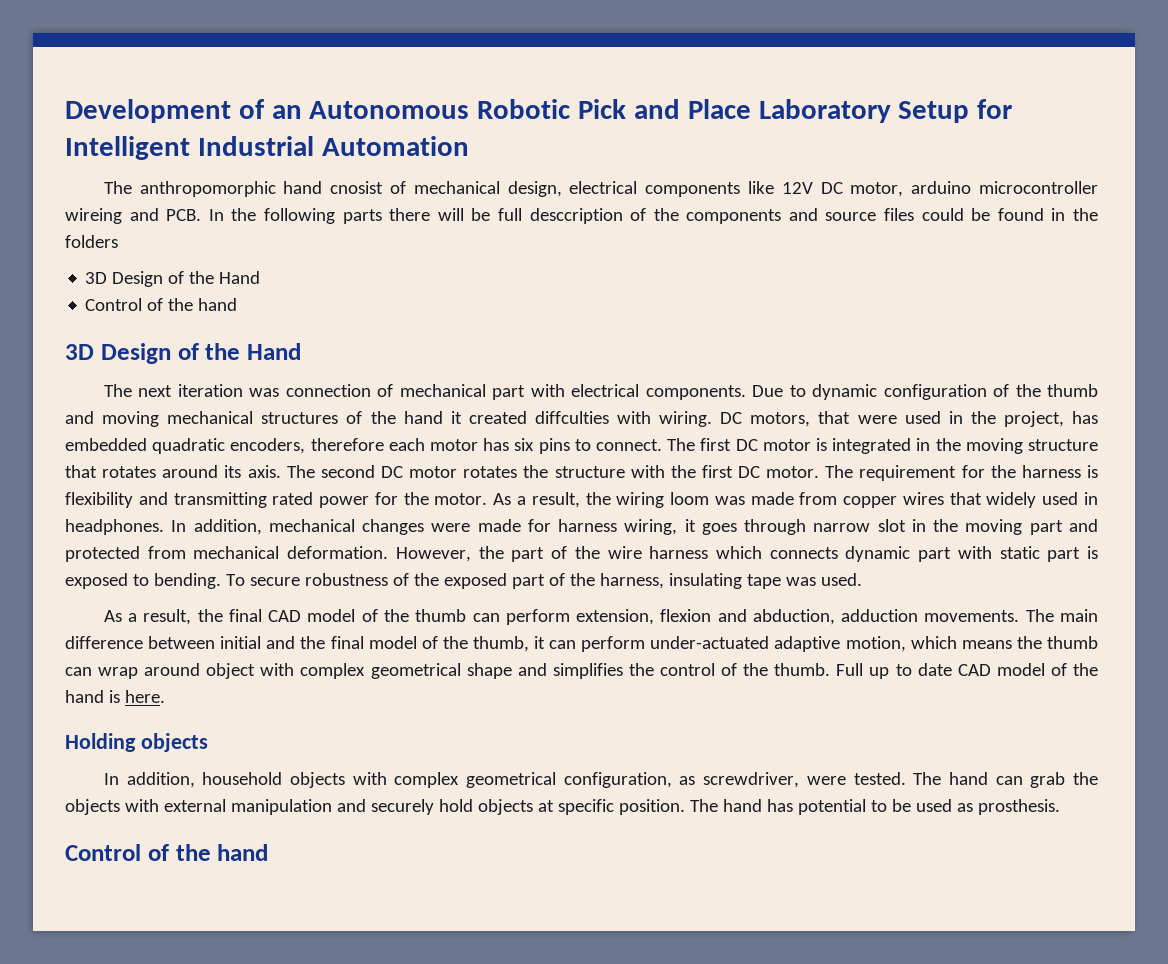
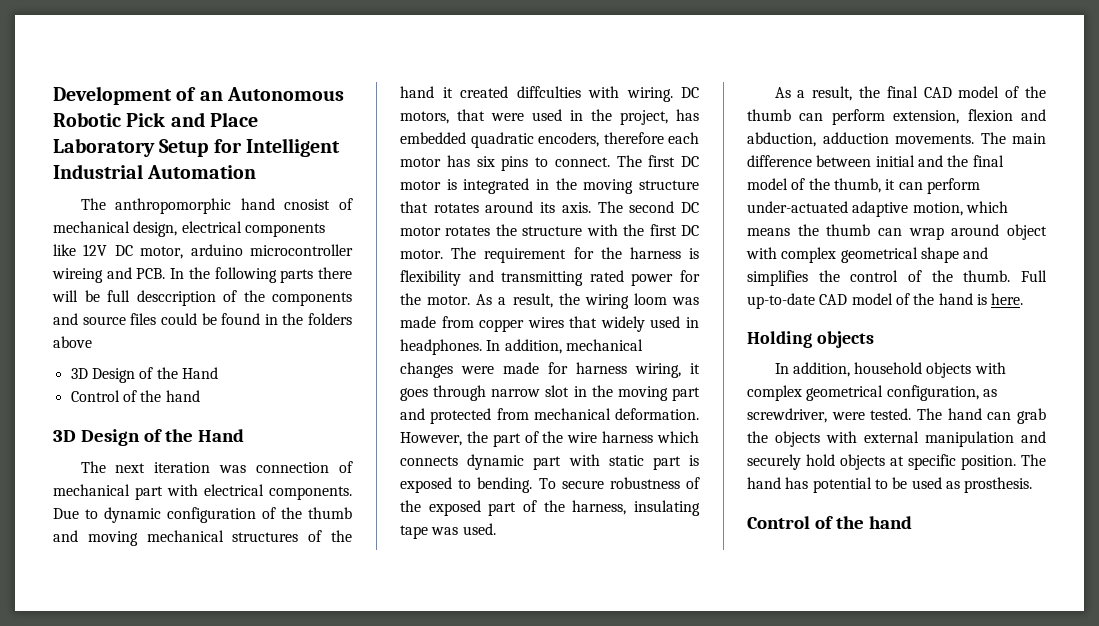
- The anthropomorphic hand cnosist of mechanical design, electrical components like 12V DC motor, arduino microcontroller wireing and PCB. In the following parts there will be full desccription of the components and source files could be found in the folders
+ The anthropomorphic hand cnosist of mechanical design, electrical components like 12V DC motor, arduino microcontroller wireing and PCB. In the following parts there will be full desccription of the components and source files could be found in the folders above
- Full up to date CAD model of the hand is here.
+ Full up-to-date CAD model of the hand is here.

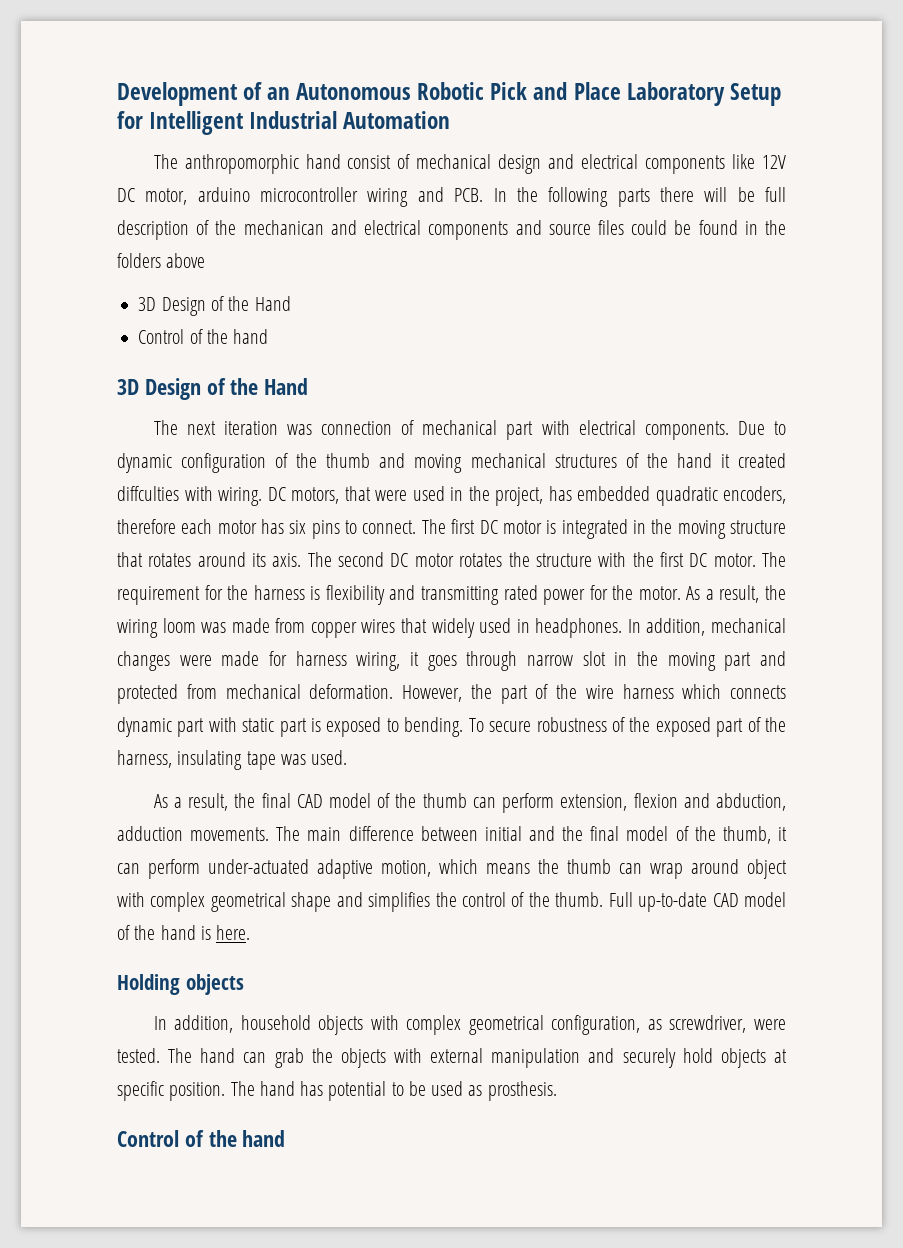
- The anthropomorphic hand cnosist of mechanical design, electrical components like 12V DC motor, arduino microcontroller wireing and PCB. In the following parts there will be full desccription of the components and source files could be found in the folders above
+ The anthropomorphic hand consist of mechanical design and electrical components like 12V DC motor, arduino microcontroller wiring and PCB. In the following parts there will be full description of the mechanican and electrical components and source files could be found in the folders above

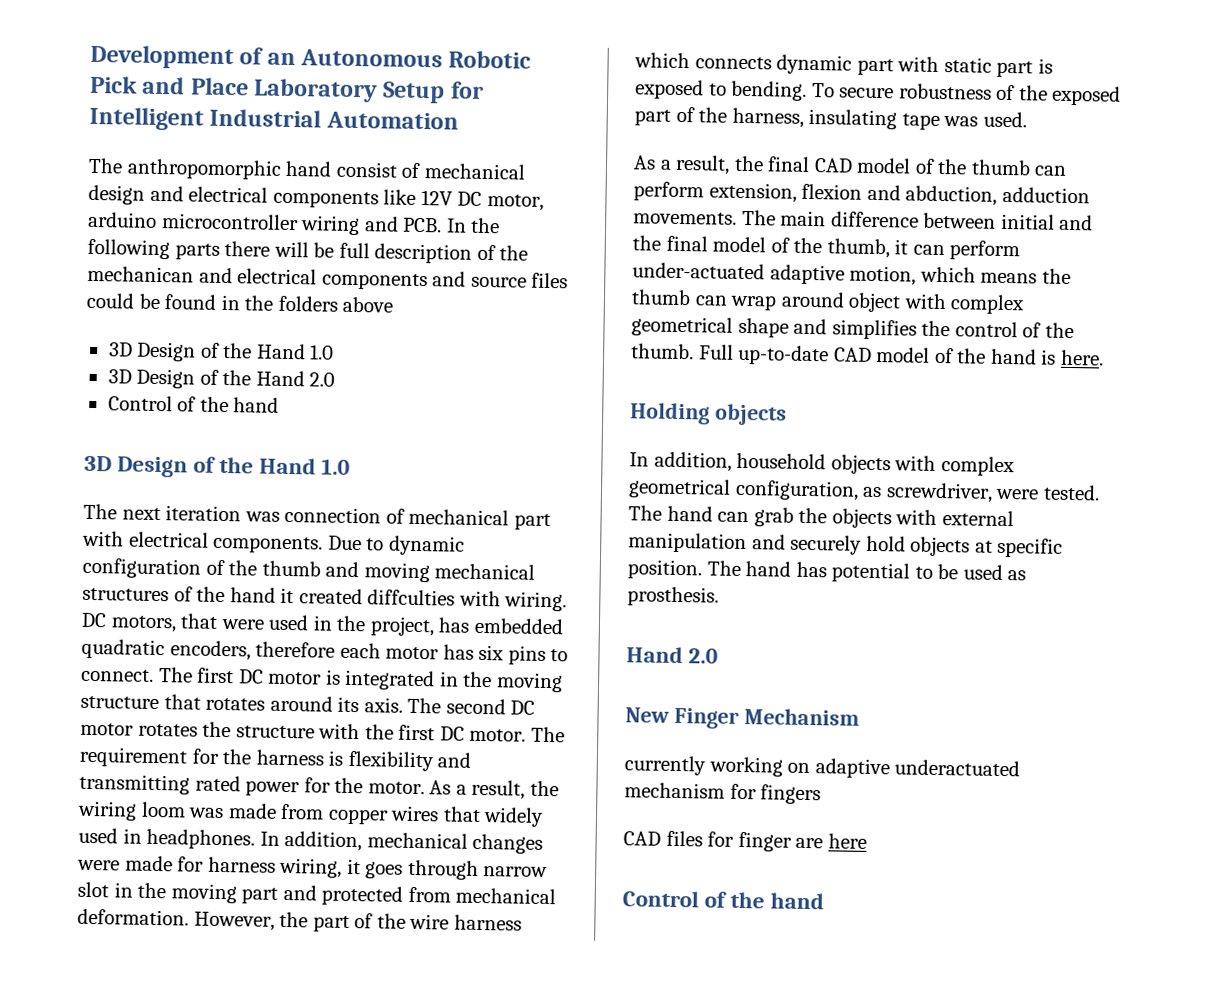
  The anthropomorphic hand consist of mechanical design and electrical components like 12V DC motor, arduino microcontroller wiring and PCB. In the following parts there will be full description of the mechanican and electrical components and source files could be found in the folders above
- 3D Design of the Hand
+ 3D Design of the Hand 1.0
+ 3D Design of the Hand 2.0
  Control of the hand
- 3D Design of the Hand
+ 3D Design of the Hand 1.0
  The hand has potential to be used as prosthesis.
+ Hand 2.0
+ New Finger Mechanism
+ currently working on adaptive underactuated mechanism for fingers
+ CAD files for finger are here

